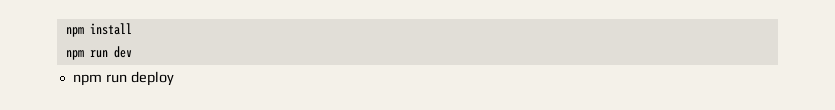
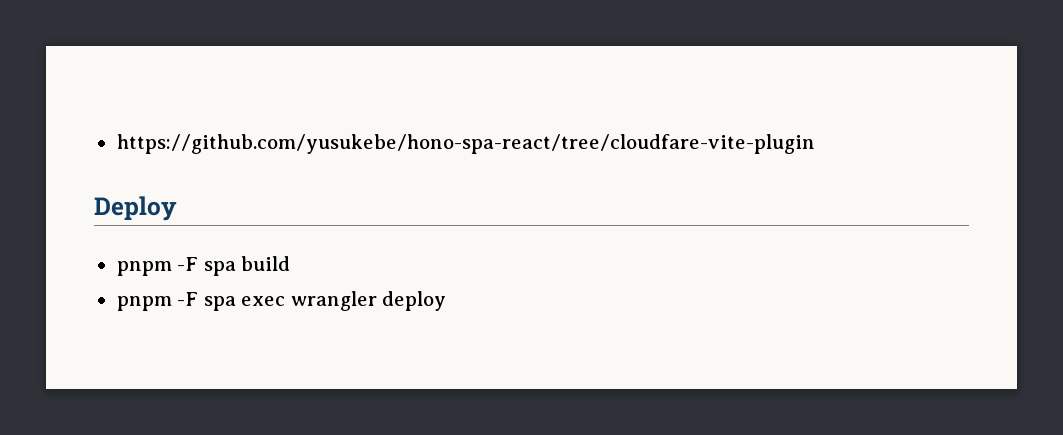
- npm install
- npm run dev
- npm run deploy
+ https://github.com/yusukebe/hono-spa-react/tree/cloudfare-vite-plugin
+ Deploy
+ pnpm -F spa build
+ pnpm -F spa exec wrangler deploy

